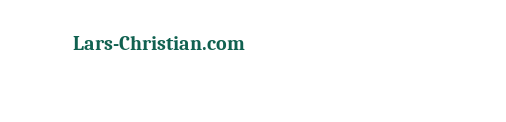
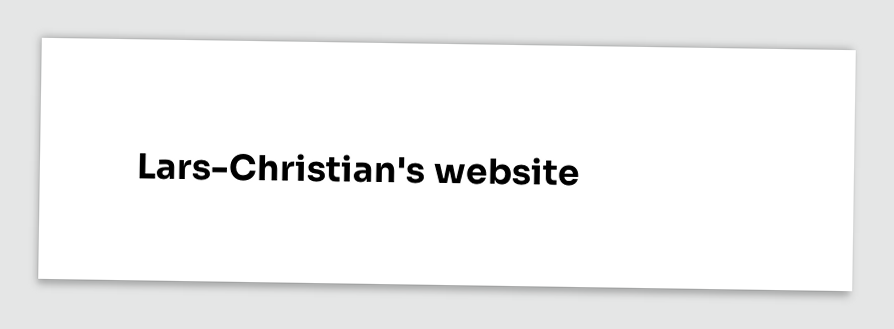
- Lars-Christian.com
+ Lars-Christian's website

